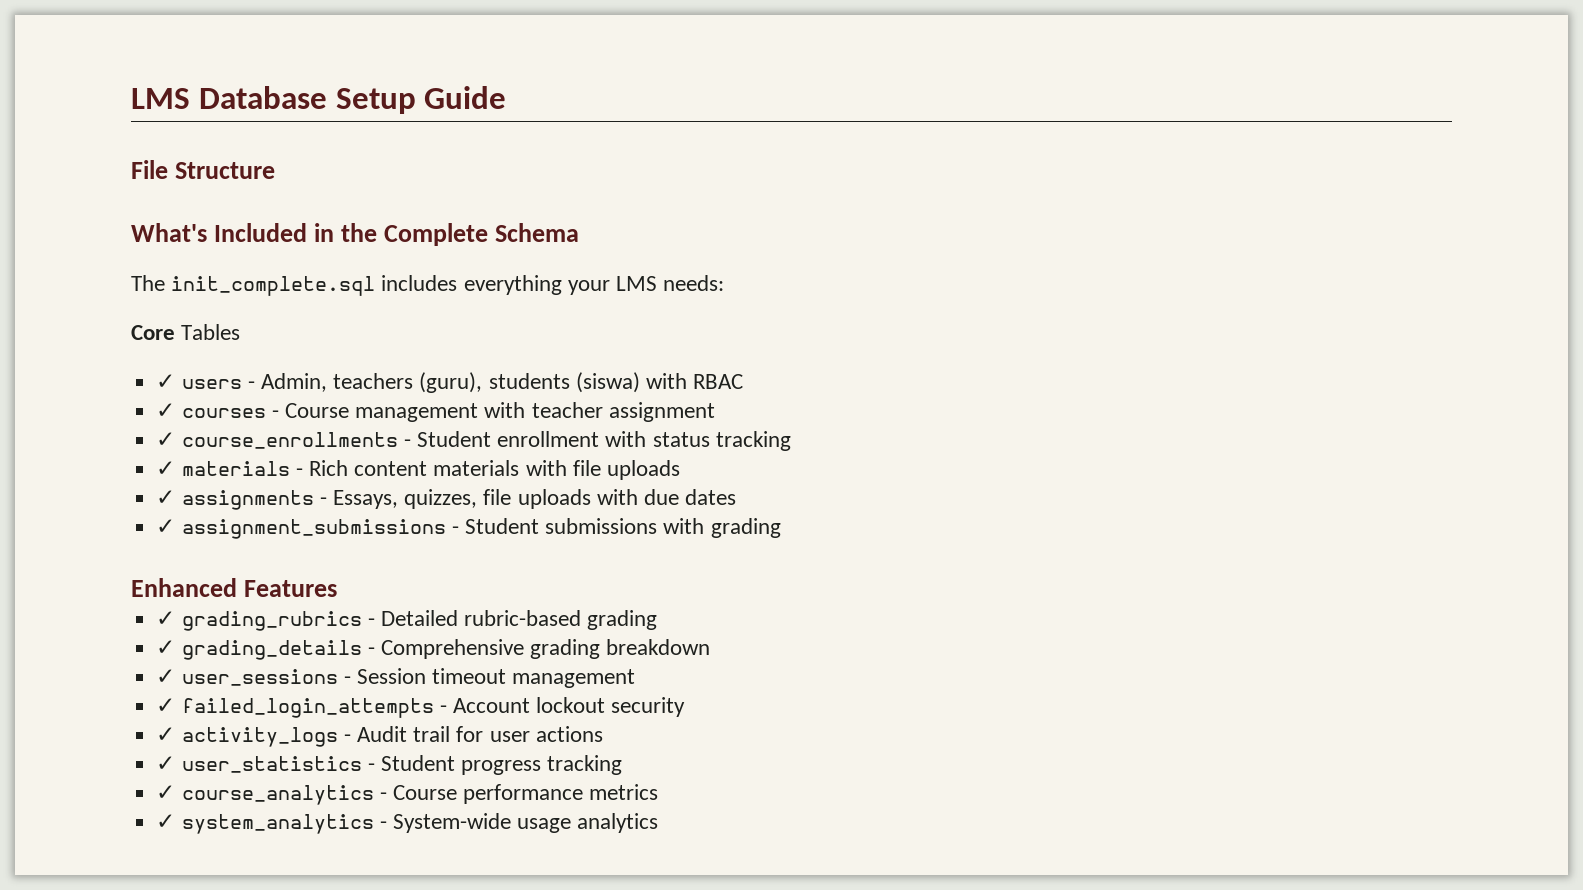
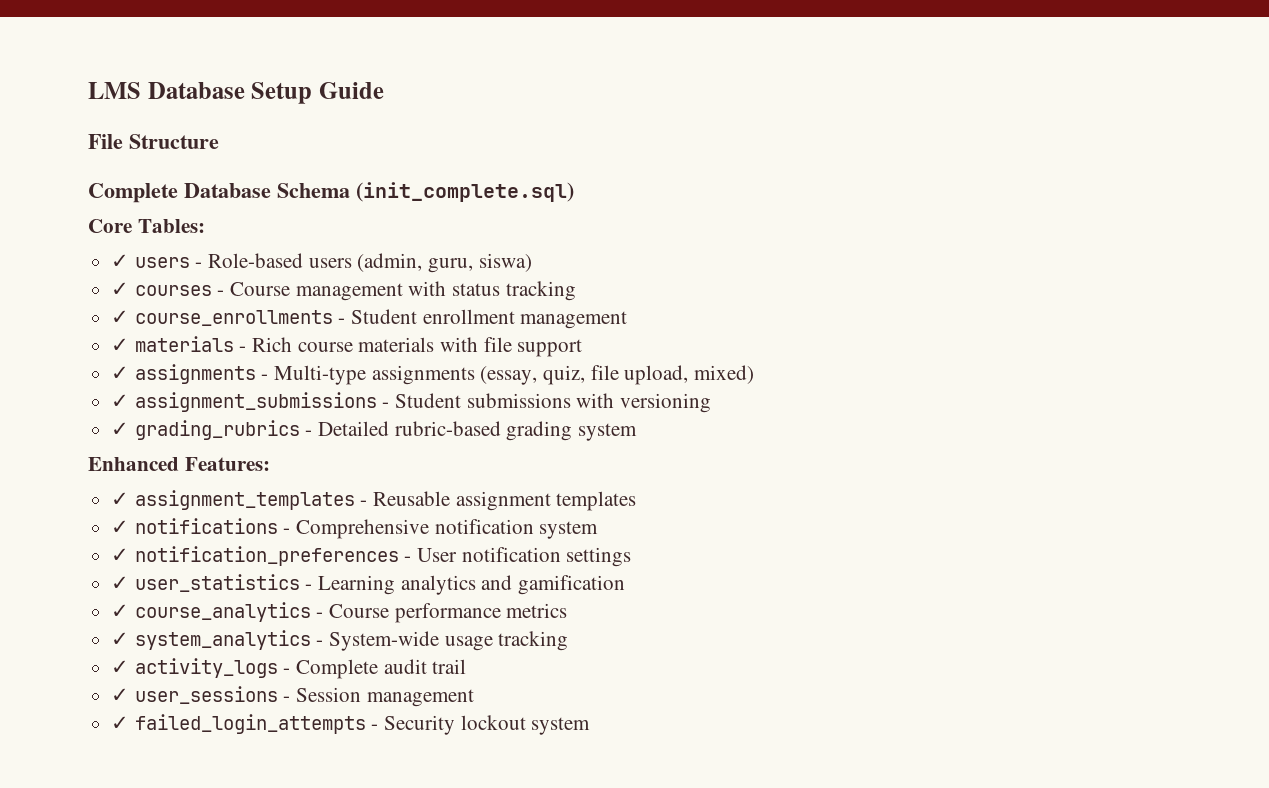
- What's Included in the Complete Schema
- The init_complete.sql includes everything your LMS needs:
+ Complete Database Schema (init_complete.sql)
- Core Tables
+ Core Tables:
- ✓ users - Admin, teachers (guru), students (siswa) with RBAC
+ ✓ users - Role-based users (admin, guru, siswa)
- ✓ courses - Course management with teacher assignment
+ ✓ courses - Course management with status tracking
- ✓ course_enrollments - Student enrollment with status tracking
+ ✓ course_enrollments - Student enrollment management
- ✓ materials - Rich content materials with file uploads
+ ✓ materials - Rich course materials with file support
- ✓ assignments - Essays, quizzes, file uploads with due dates
+ ✓ assignments - Multi-type assignments (essay, quiz, file upload, mixed)
- ✓ assignment_submissions - Student submissions with grading
- Enhanced Features
+ ✓ assignment_submissions - Student submissions with versioning
- ✓ grading_rubrics - Detailed rubric-based grading
- ✓ grading_details - Comprehensive grading breakdown
- ✓ user_sessions - Session timeout management
- ✓ failed_login_attempts - Account lockout security
- ✓ activity_logs - Audit trail for user actions
+ ✓ grading_rubrics - Detailed rubric-based grading system
+ Enhanced Features:
+ ✓ assignment_templates - Reusable assignment templates
+ ✓ notifications - Comprehensive notification system
+ ✓ notification_preferences - User notification settings
- ✓ user_statistics - Student progress tracking
+ ✓ user_statistics - Learning analytics and gamification
- ✓ system_analytics - System-wide usage analytics
+ ✓ system_analytics - System-wide usage tracking
+ ✓ activity_logs - Complete audit trail
+ ✓ user_sessions - Session management
+ ✓ failed_login_attempts - Security lockout system

